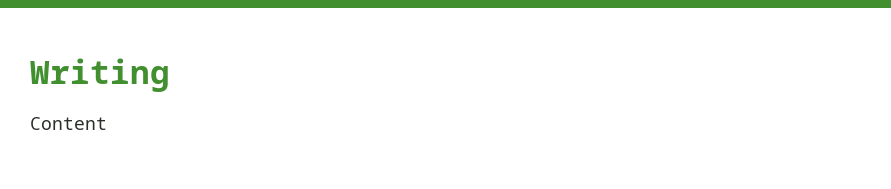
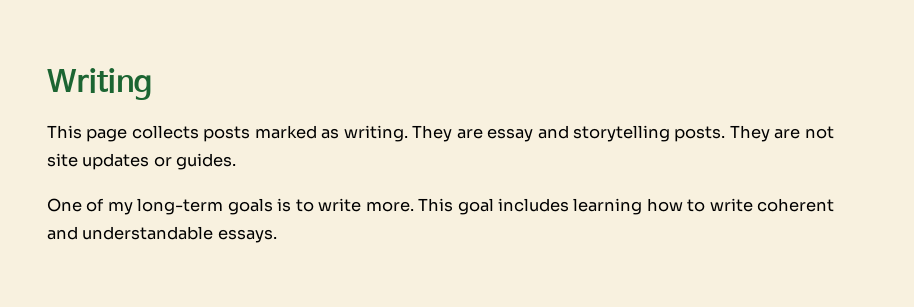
- Content
+ This page collects posts marked as writing. They are essay and storytelling posts. They are not site updates or guides.
+ One of my long-term goals is to write more. This goal includes learning how to write coherent and understandable essays.

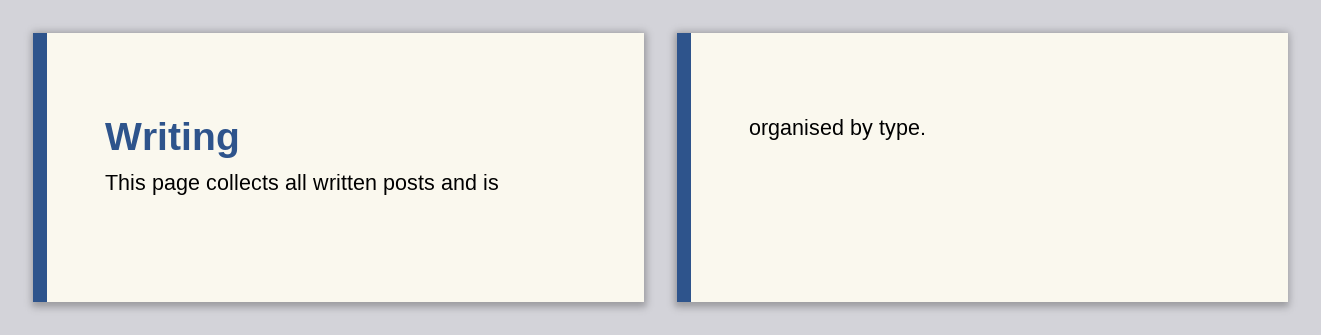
- This page collects posts marked as writing. They are essay and storytelling posts. They are not site updates or guides.
- One of my long-term goals is to write more. This goal includes learning how to write coherent and understandable essays.
+ This page collects all written posts and is organised by type.

